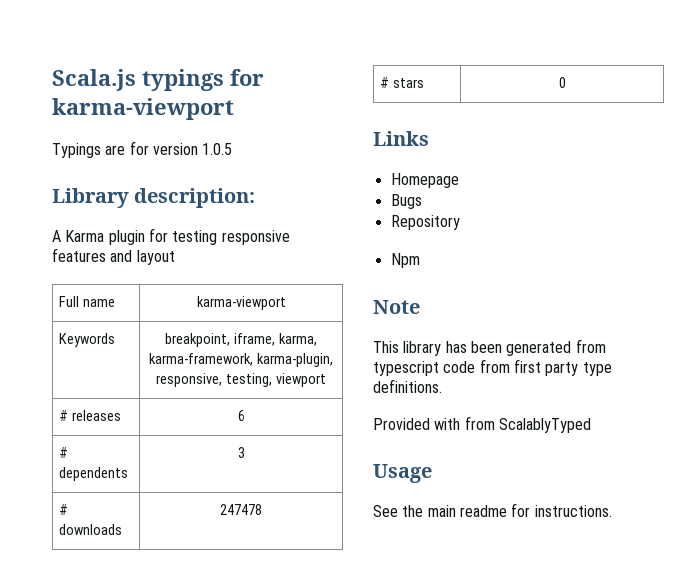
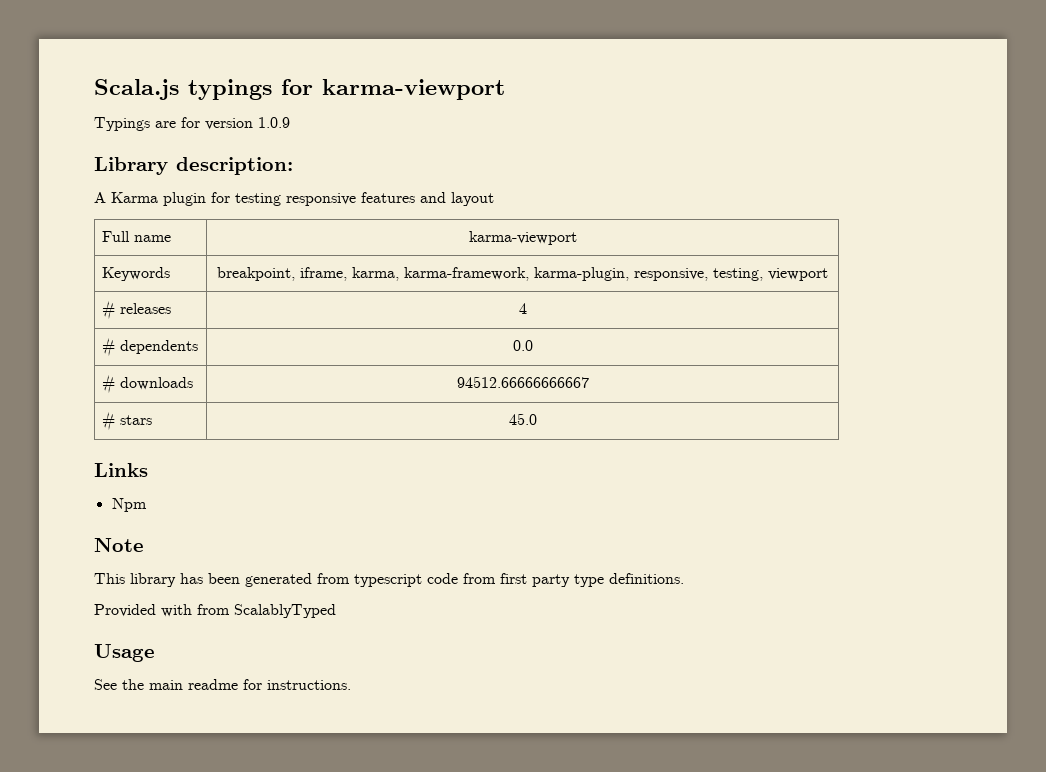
- Typings are for version 1.0.5
+ Typings are for version 1.0.9
- # releases | 6
+ # releases | 4
- # dependents | 3
+ # dependents | 0.0
- # downloads | 247478
+ # downloads | 94512.66666666667
- # stars | 0
+ # stars | 45.0
- Homepage
- Bugs
- Repository

